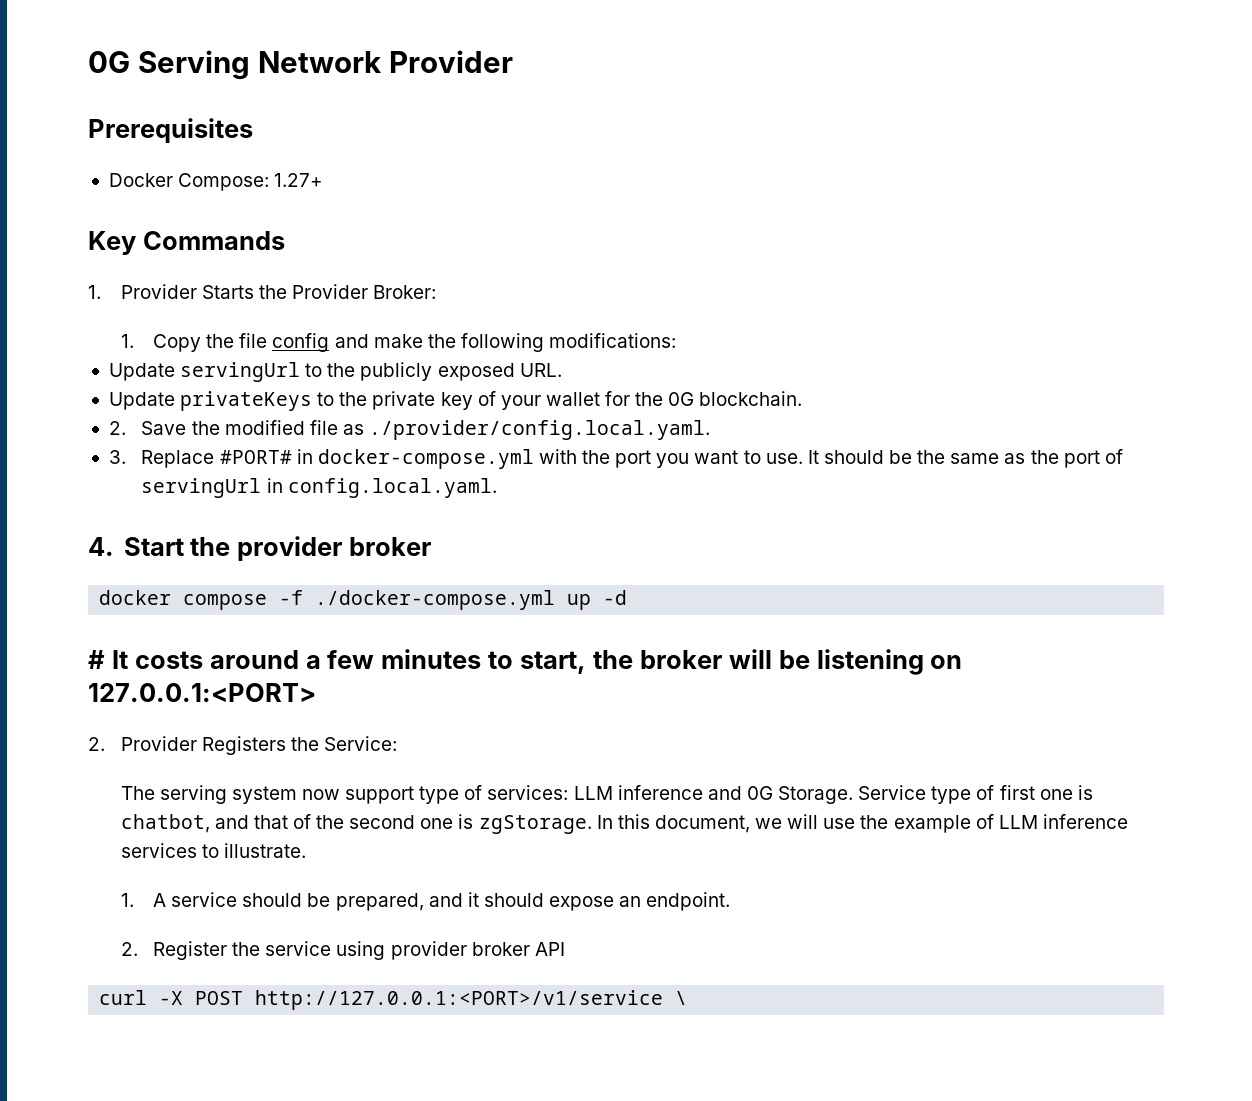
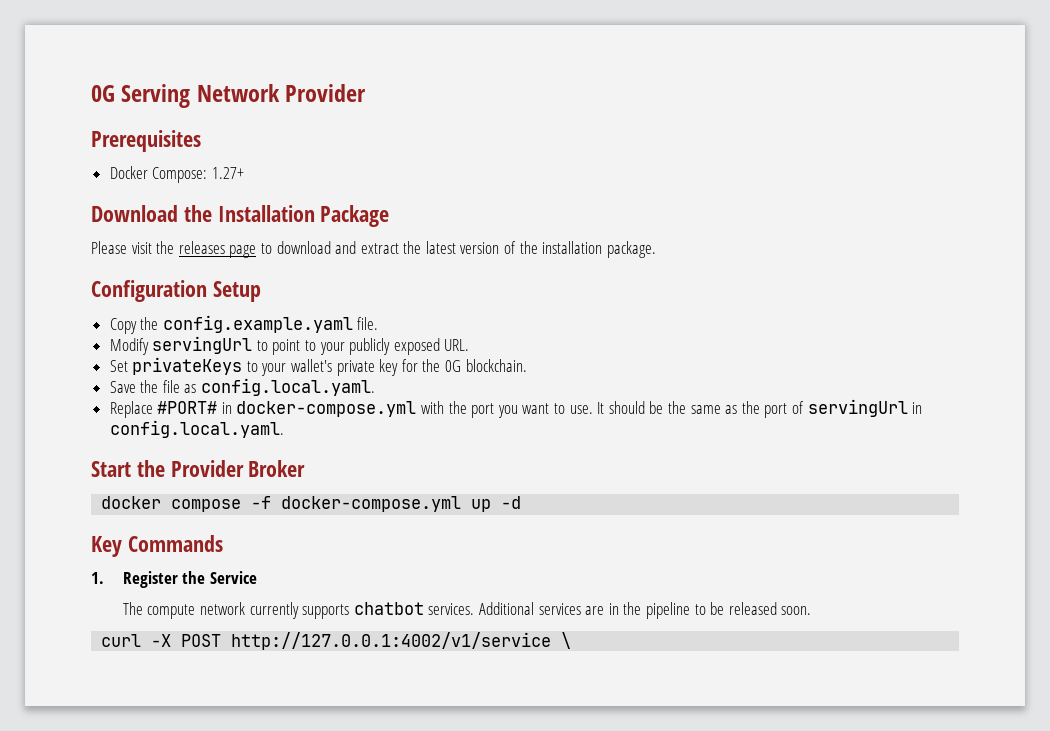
- Key Commands
- 1. Provider Starts the Provider Broker:
- 1. Copy the file config and make the following modifications:
- Update servingUrl to the publicly exposed URL.
+ Download the Installation Package
+ Please visit the releases page to download and extract the latest version of the installation package.
+ Configuration Setup
+ Copy the config.example.yaml file.
+ Modify servingUrl to point to your publicly exposed URL.
- Update privateKeys to the private key of your wallet for the 0G blockchain.
+ Set privateKeys to your wallet's private key for the 0G blockchain.
- 2. Save the modified file as ./provider/config.local.yaml.
- 3. Replace #PORT# in docker-compose.yml with the port you want to use.
+ Save the file as config.local.yaml.
+ Replace #PORT# in docker-compose.yml with the port you want to use.
- 4. Start the provider broker
+ Start the Provider Broker
- docker compose -f ./docker-compose.yml up -d
+ docker compose -f docker-compose.yml up -d
- # It costs around a few minutes to start, the broker will be listening on 127.0.0.1:<PORT>
- 2. Provider Registers the Service:
- The serving system now support type of services: LLM inference and 0G Storage. Service type of first one is chatbot, and that of the second one is zgStorage. In this document, we will use the example of LLM inference services to illustrate.
- 1. A service should be prepared, and it should expose an endpoint.
- 2. Register the service using provider broker API
+ Key Commands
+ 1. Register the Service
+ The compute network currently supports chatbot services. Additional services are in the pipeline to be released soon.
- curl -X POST http://127.0.0.1:<PORT>/v1/service \
+ curl -X POST http://127.0.0.1:4002/v1/service \

